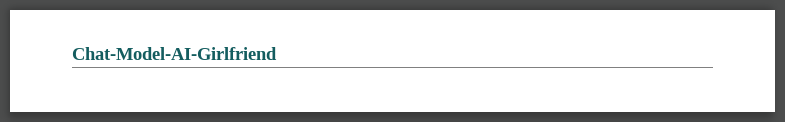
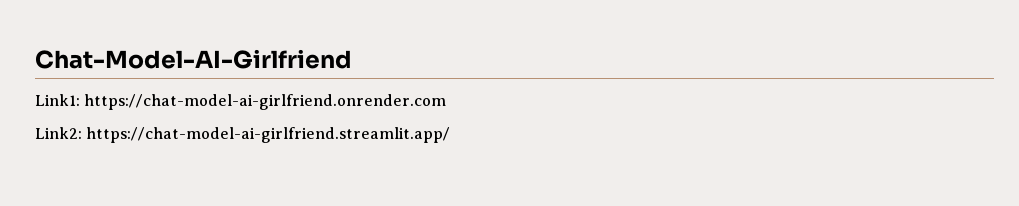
+ Link1: https://chat-model-ai-girlfriend.onrender.com
+ Link2: https://chat-model-ai-girlfriend.streamlit.app/

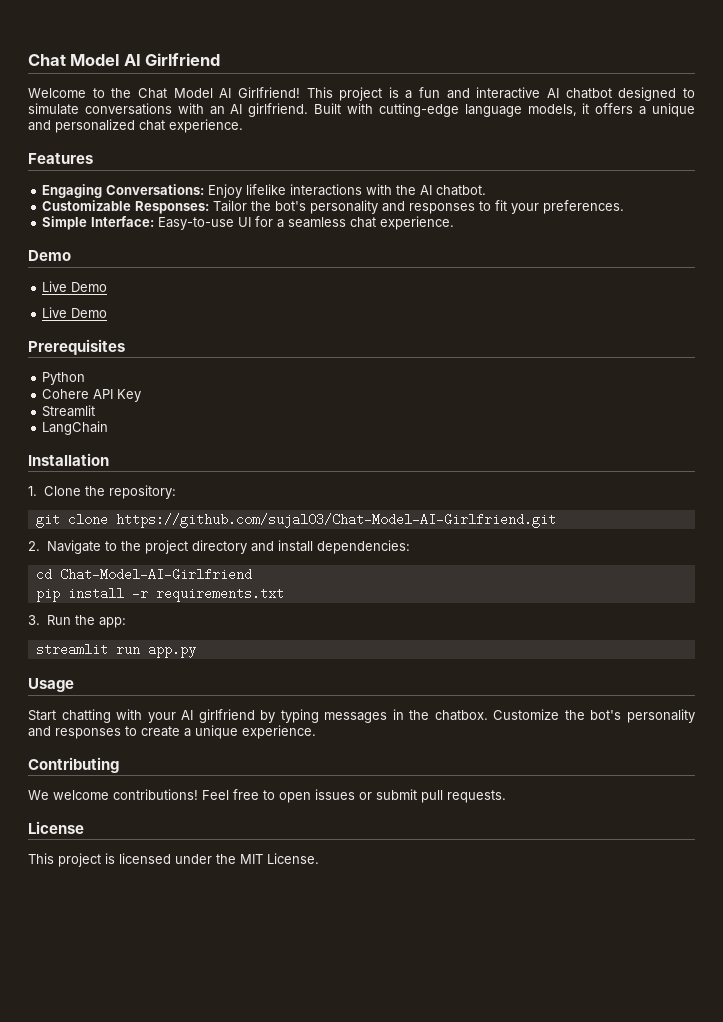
- Chat-Model-AI-Girlfriend
- Link1: https://chat-model-ai-girlfriend.onrender.com
- Link2: https://chat-model-ai-girlfriend.streamlit.app/
+ Chat Model AI Girlfriend
+ Welcome to the Chat Model AI Girlfriend! This project is a fun and interactive AI chatbot designed to simulate conversations with an AI girlfriend. Built with cutting-edge language models, it offers a unique and personalized chat experience.
+ Features
+ Engaging Conversations: Enjoy lifelike interactions with the AI chatbot.
+ Customizable Responses: Tailor the bot's personality and responses to fit your preferences.
+ Simple Interface: Easy-to-use UI for a seamless chat experience.
+ Demo
+ Live Demo
+ Live Demo
+ Prerequisites
+ Python
+ Cohere API Key
+ Streamlit
+ LangChain
+ Installation
+ 1. Clone the repository:
+ git clone https://github.com/sujal03/Chat-Model-AI-Girlfriend.git
+ 2. Navigate to the project directory and install dependencies:
+ cd Chat-Model-AI-Girlfriend
+ pip install -r requirements.txt
+ 3. Run the app:
+ streamlit run app.py
+ Usage
+ Start chatting with your AI girlfriend by typing messages in the chatbox. Customize the bot's personality and responses to create a unique experience.
+ Contributing
+ We welcome contributions! Feel free to open issues or submit pull requests.
+ License
+ This project is licensed under the MIT License.

